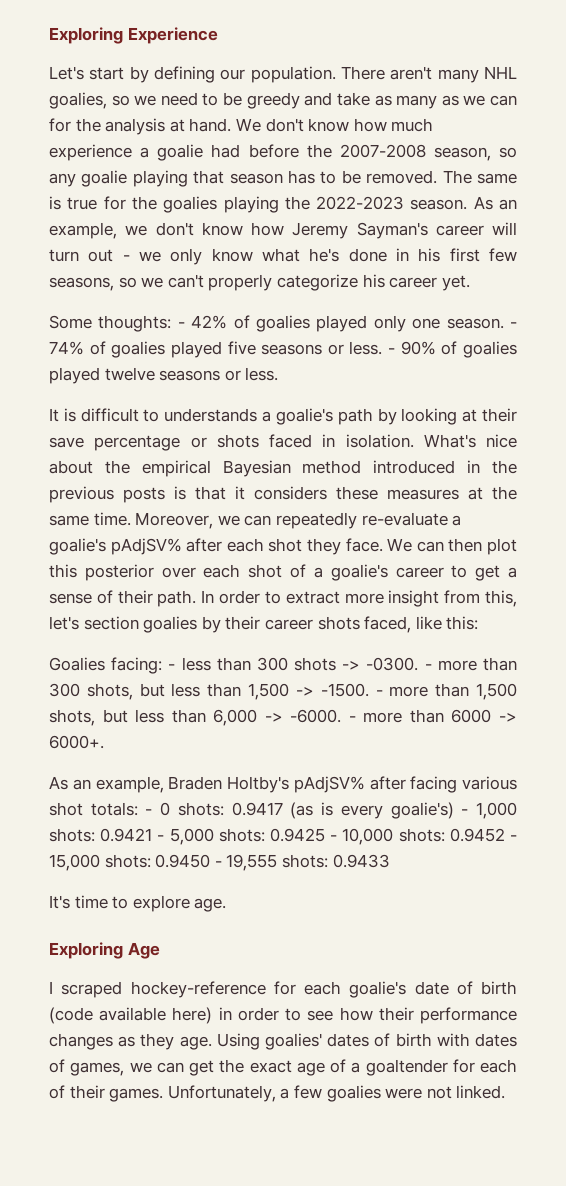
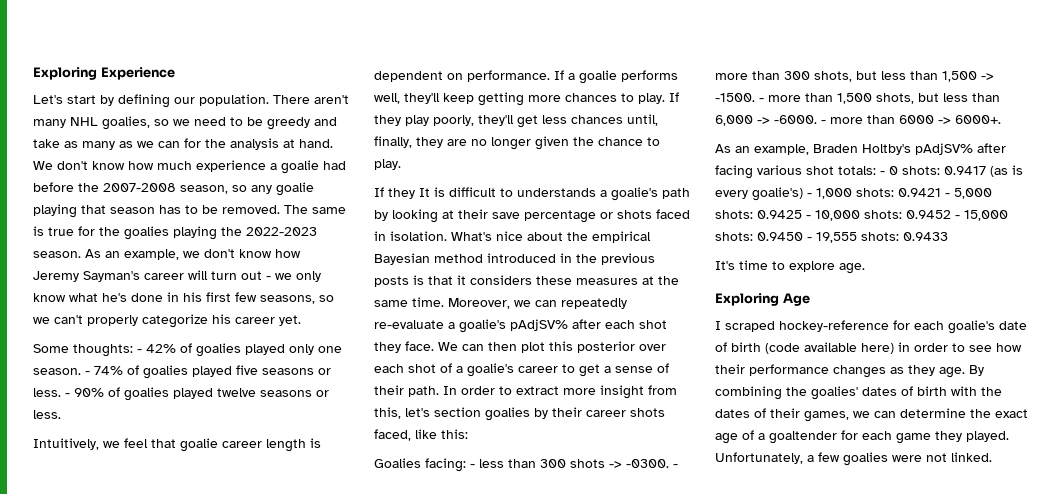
- It is difficult to understands a goalie's path by looking at their save percentage or shots faced in isolation.
+ Intuitively, we feel that goalie career length is dependent on performance. If a goalie performs well, they'll keep getting more chances to play. If they play poorly, they'll get less chances until, finally, they are no longer given the chance to play.
+ If they It is difficult to understands a goalie's path by looking at their save percentage or shots faced in isolation.
- Using goalies' dates of birth with dates of games, we can get the exact age of a goaltender for each of their games.
+ By combining the goalies' dates of birth with the dates of their games, we can determine the exact age of a goaltender for each game they played.

